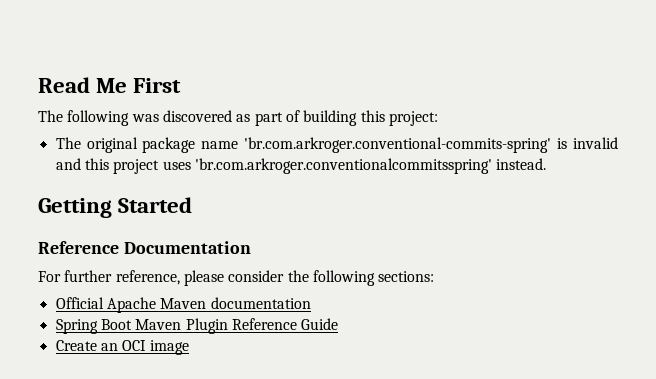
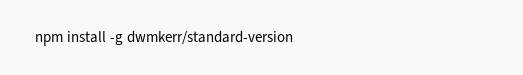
- Read Me First
- The following was discovered as part of building this project:
- The original package name 'br.com.arkroger.conventional-commits-spring' is invalid and this project uses 'br.com.arkroger.conventionalcommitsspring' instead.
- Getting Started
- Reference Documentation
- For further reference, please consider the following sections:
- Official Apache Maven documentation
- Spring Boot Maven Plugin Reference Guide
- Create an OCI image
+ npm install -g dwmkerr/standard-version

